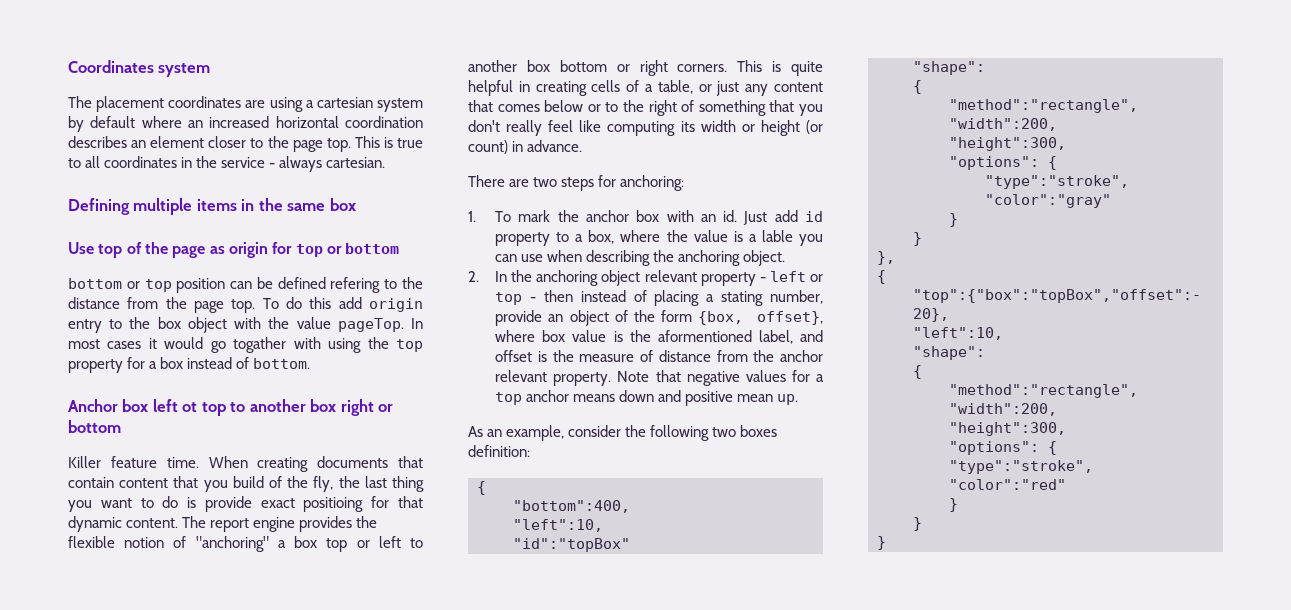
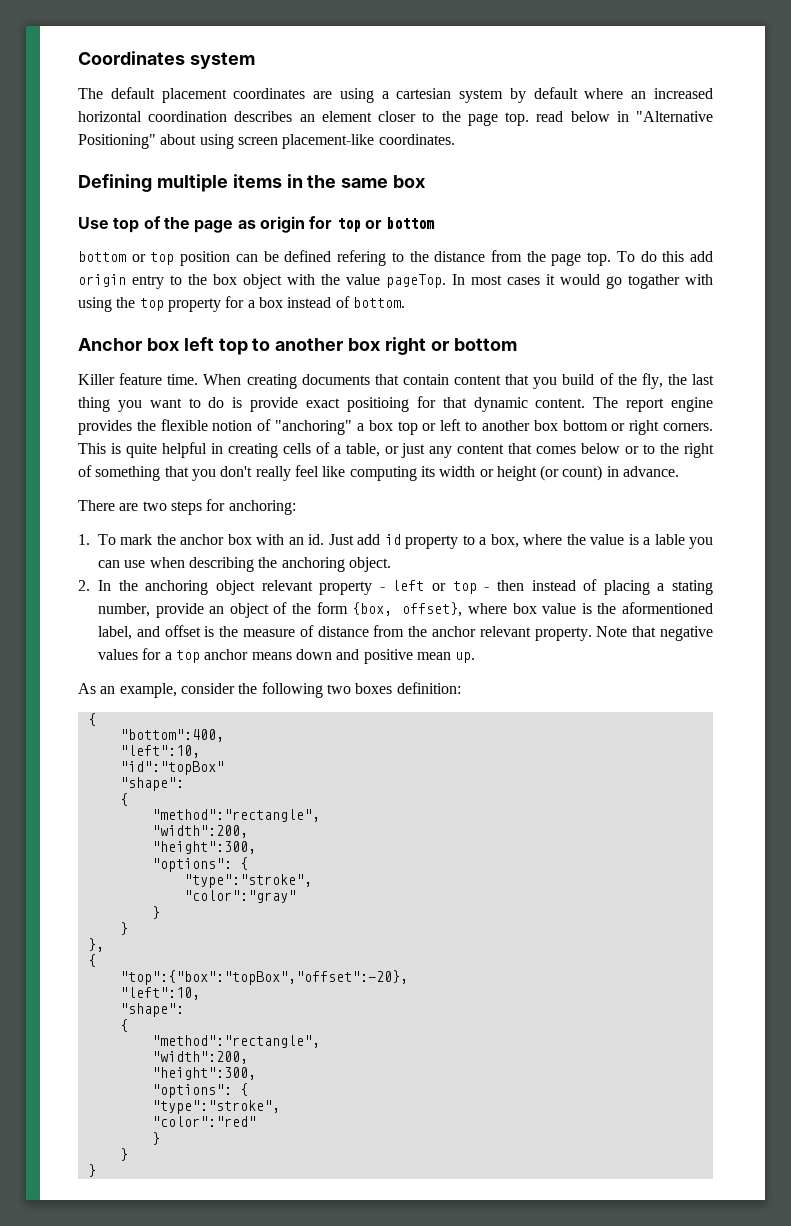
- The placement coordinates are using a cartesian system by default where an increased horizontal coordination describes an element closer to the page top. This is true to all coordinates in the service - always cartesian.
+ The default placement coordinates are using a cartesian system by default where an increased horizontal coordination describes an element closer to the page top. read below in "Alternative Positioning" about using screen placement-like coordinates.
- Anchor box left ot top to another box right or bottom
+ Anchor box left top to another box right or bottom

